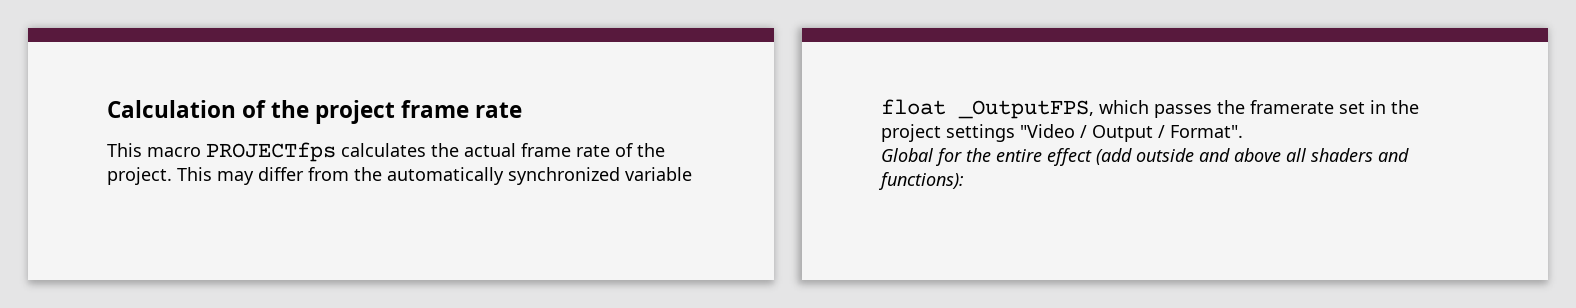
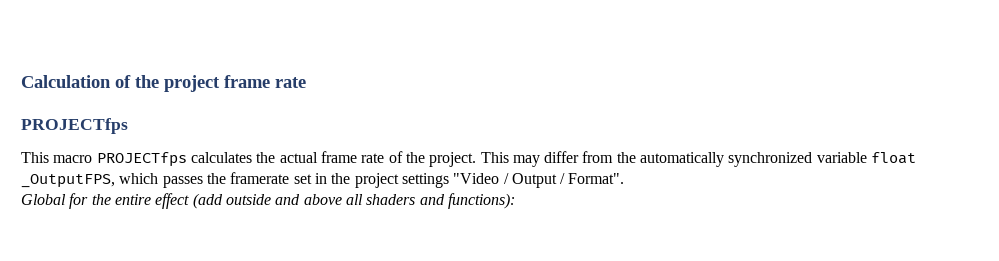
  Calculation of the project frame rate
+ PROJECTfps

